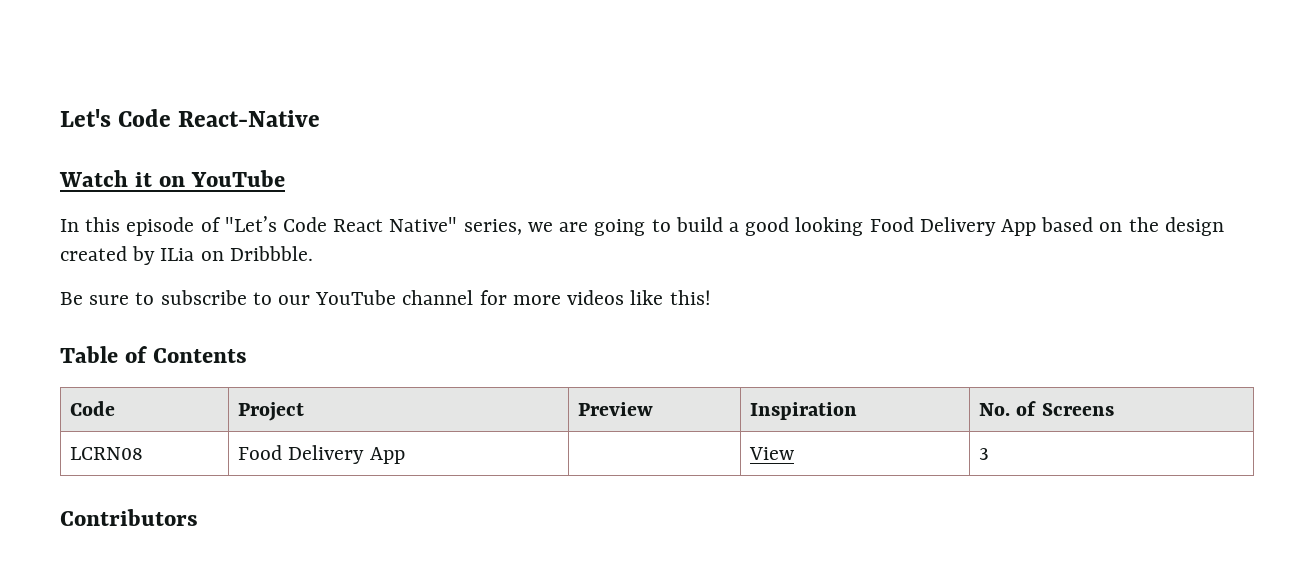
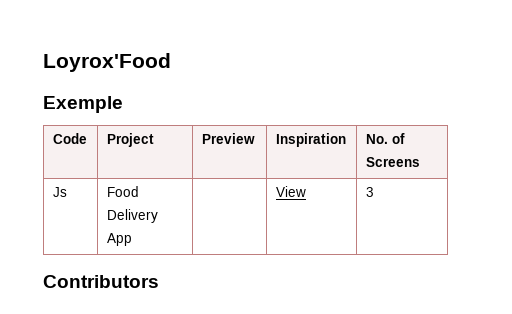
- Let's Code React-Native
- Watch it on YouTube
- In this episode of "Let’s Code React Native" series, we are going to build a good looking Food Delivery App based on the design created by ILia on Dribbble.
- Be sure to subscribe to our YouTube channel for more videos like this!
- Table of Contents
+ Loyrox'Food
+ Exemple
- LCRN08 | Food Delivery App | | View | 3
+ Js | Food Delivery App | | View | 3

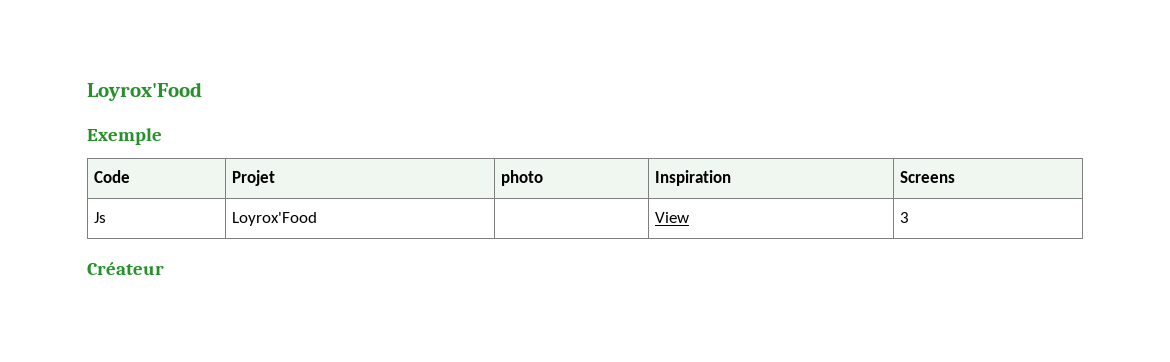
- Code | Project | Preview | Inspiration | No. of Screens
+ Code | Projet | photo | Inspiration | Screens
- Js | Food Delivery App | | View | 3
+ Js | Loyrox'Food | | View | 3
- Contributors
+ Créateur

